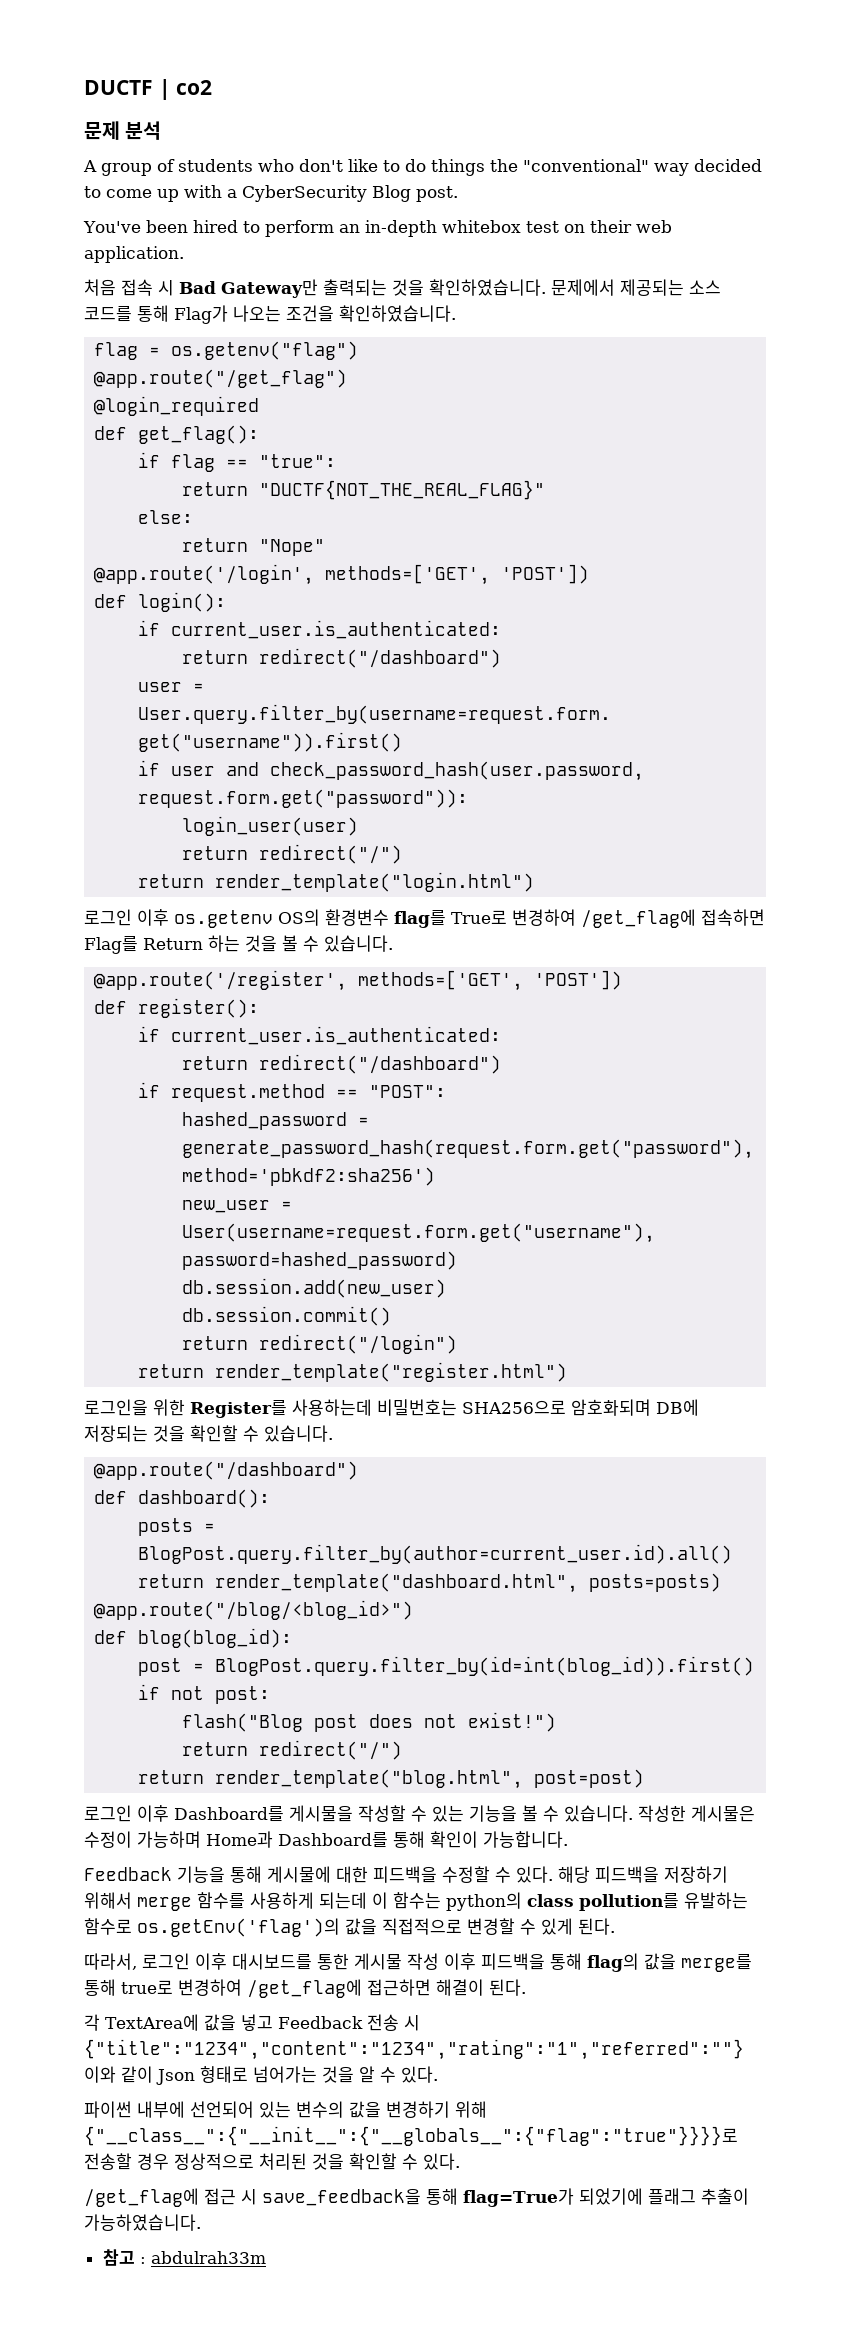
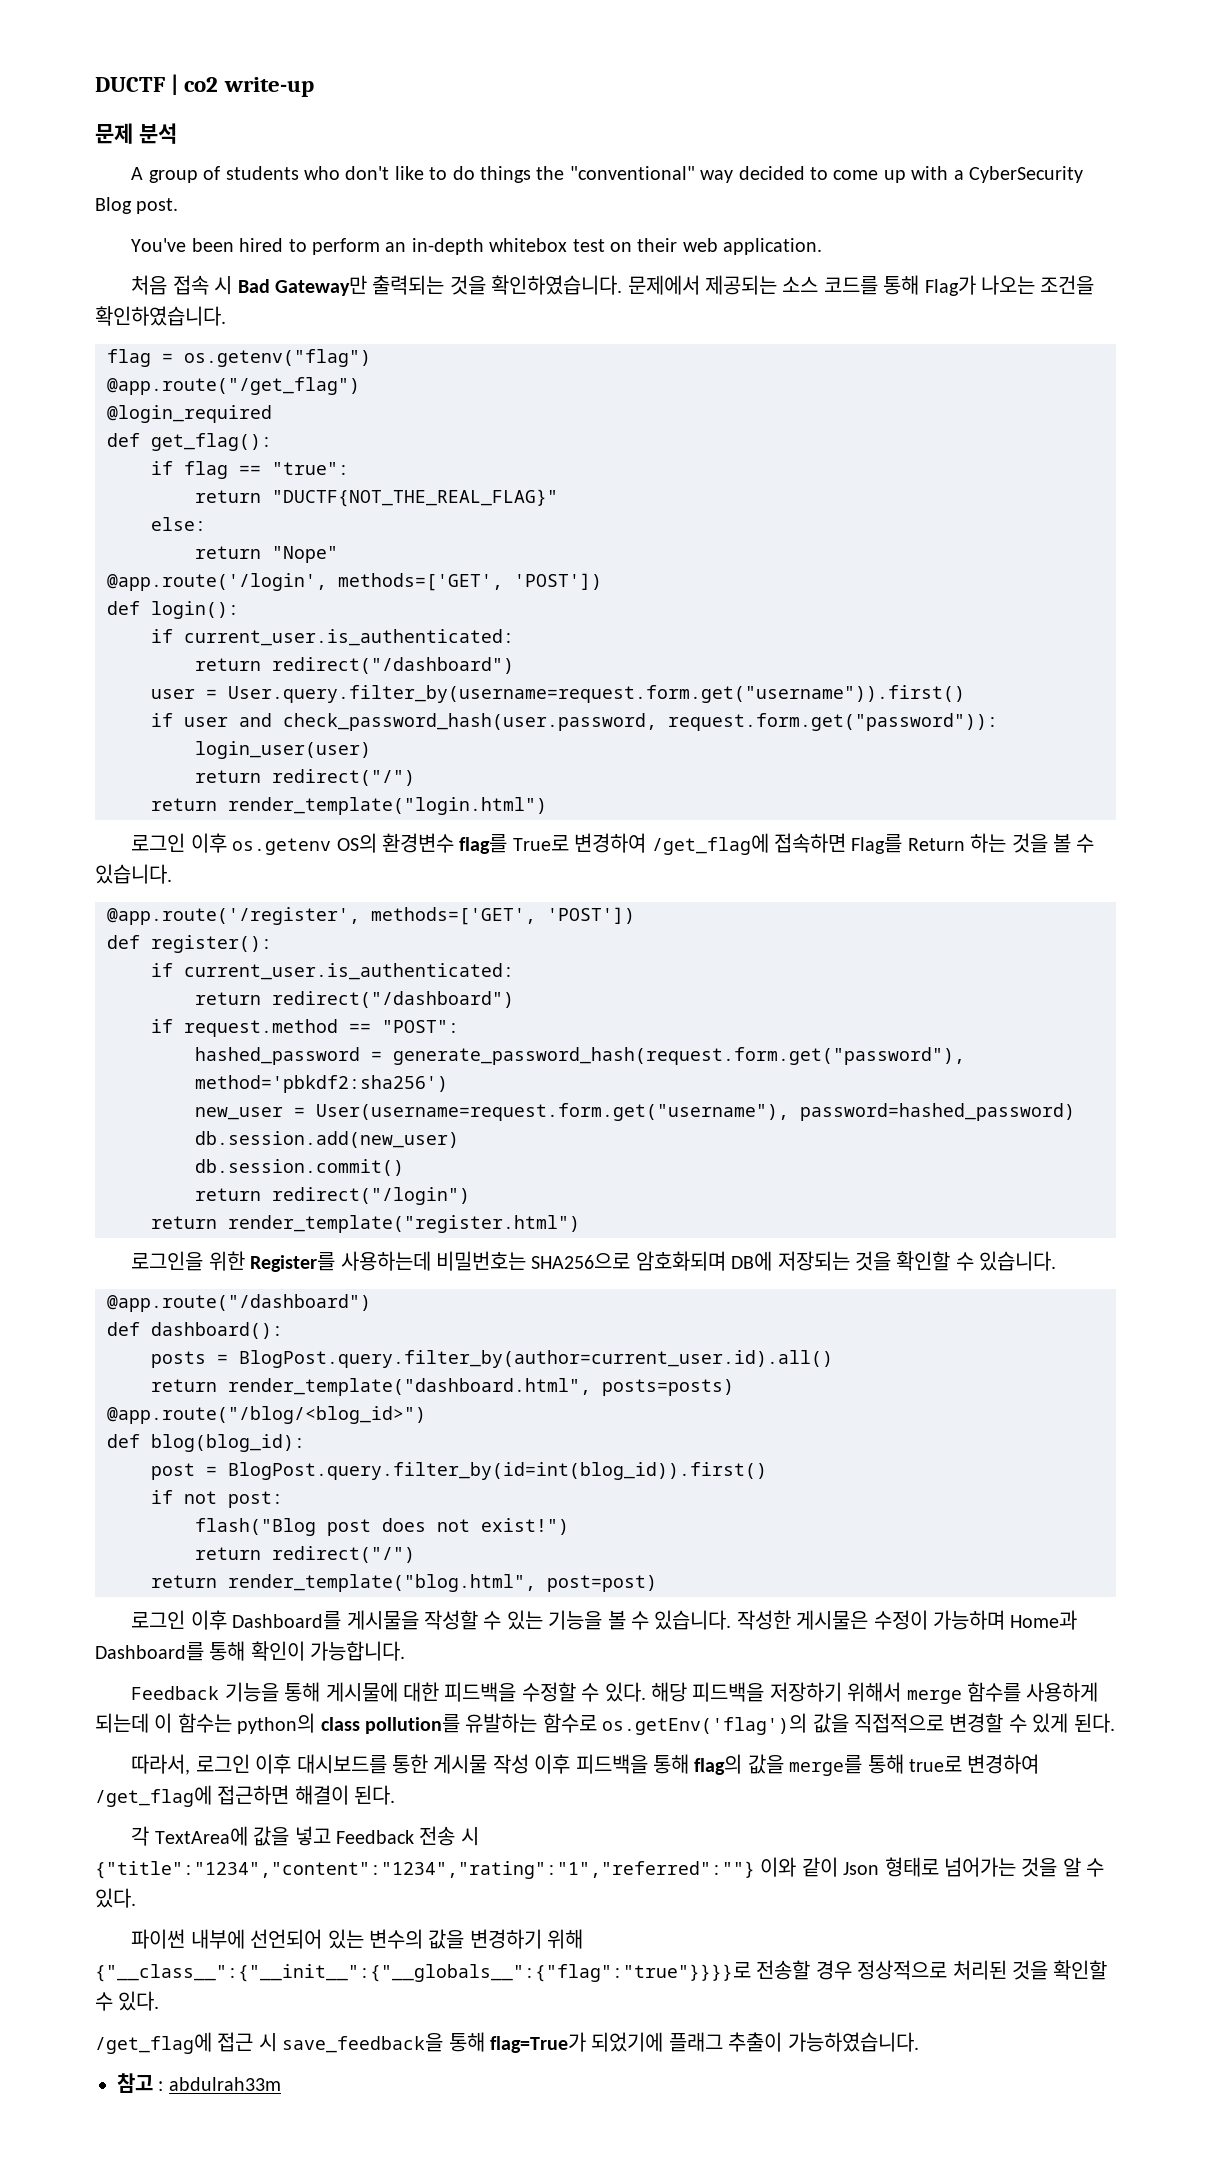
- DUCTF | co2
+ DUCTF | co2 write-up

